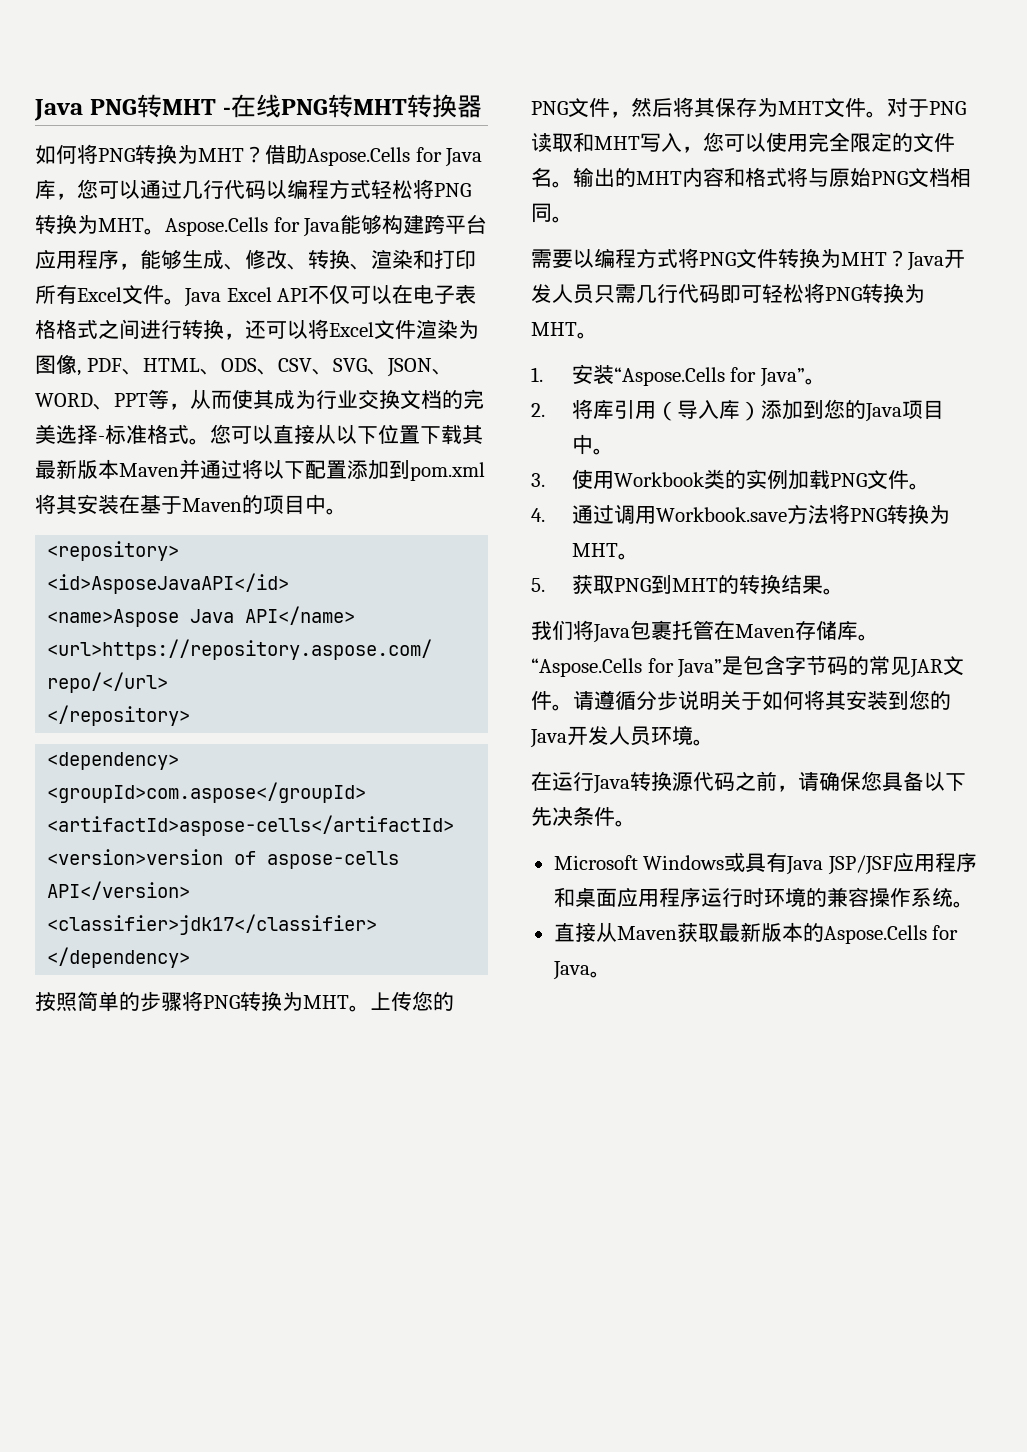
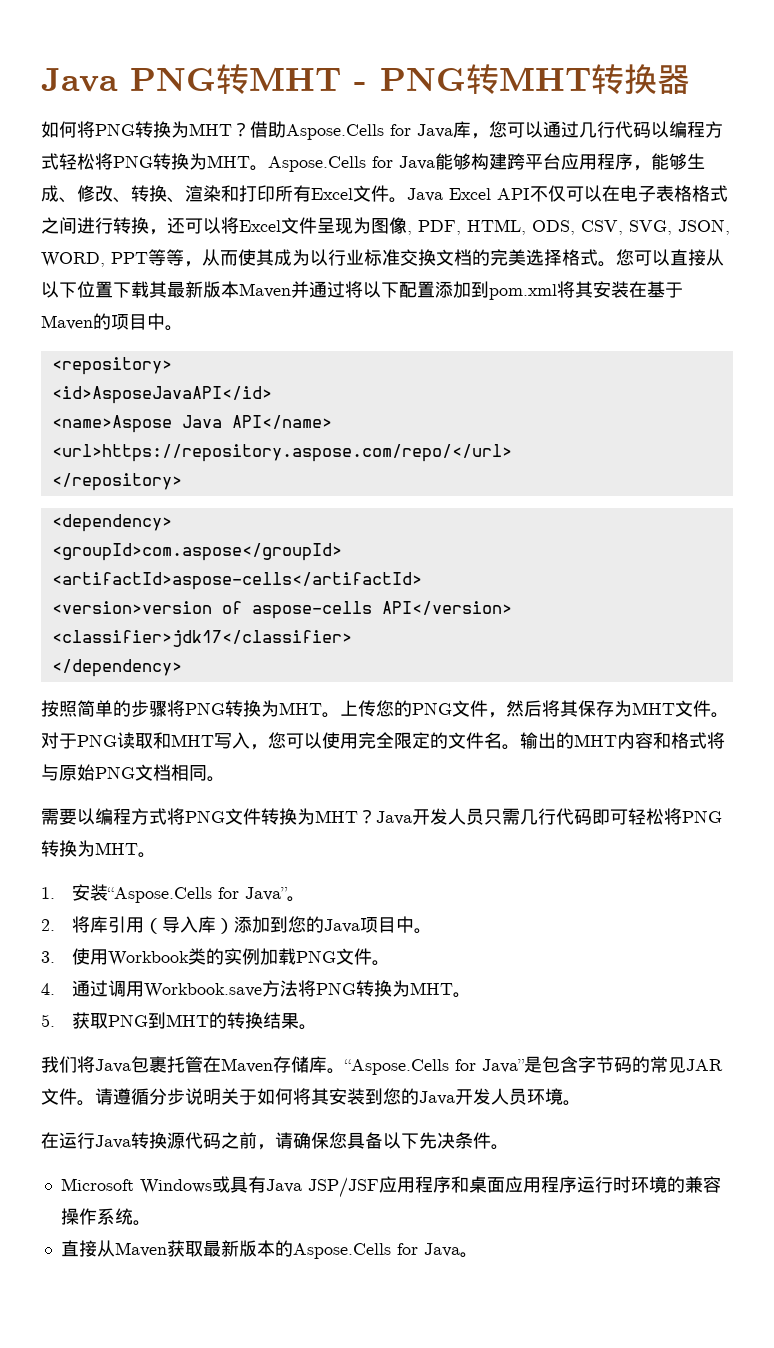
- Java PNG转MHT -在线PNG转MHT转换器
+ Java PNG转MHT - PNG转MHT转换器
- Java Excel API不仅可以在电子表格格式之间进行转换，还可以将Excel文件渲染为图像, PDF、HTML、ODS、CSV、SVG、JSON、WORD、PPT等，从而使其成为行业交换文档的完美选择-标准格式。
+ Java Excel API不仅可以在电子表格格式之间进行转换，还可以将Excel文件呈现为图像, PDF, HTML, ODS, CSV, SVG, JSON, WORD, PPT等等，从而使其成为以行业标准交换文档的完美选择格式。

